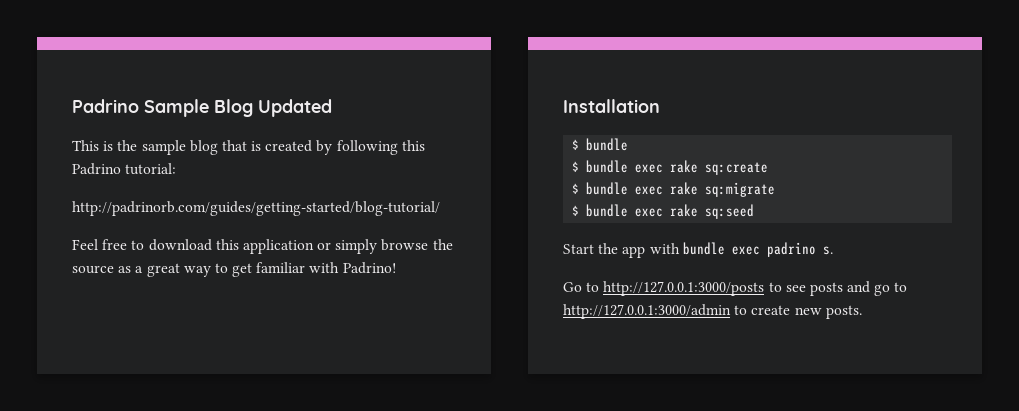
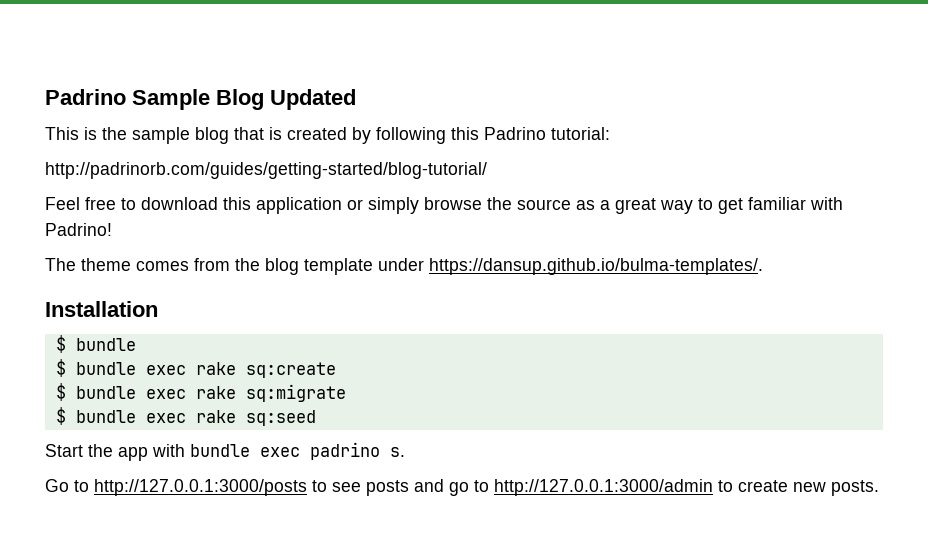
+ The theme comes from the blog template under https://dansup.github.io/bulma-templates/.

